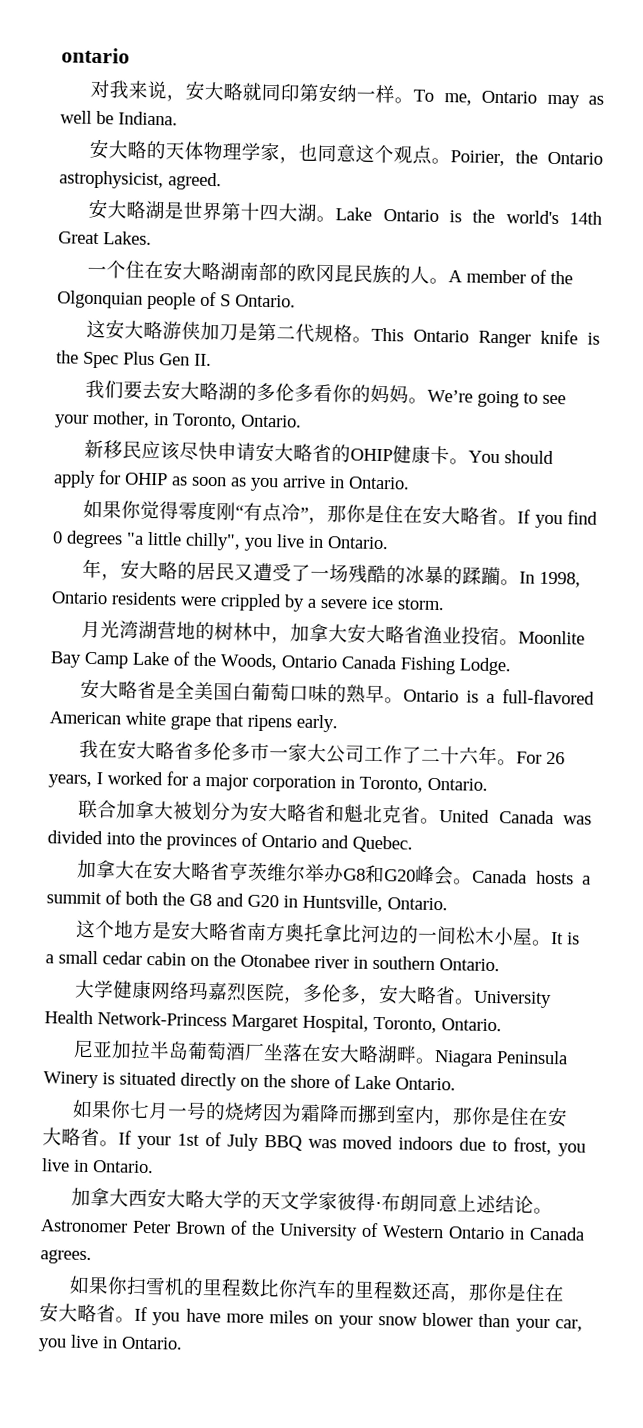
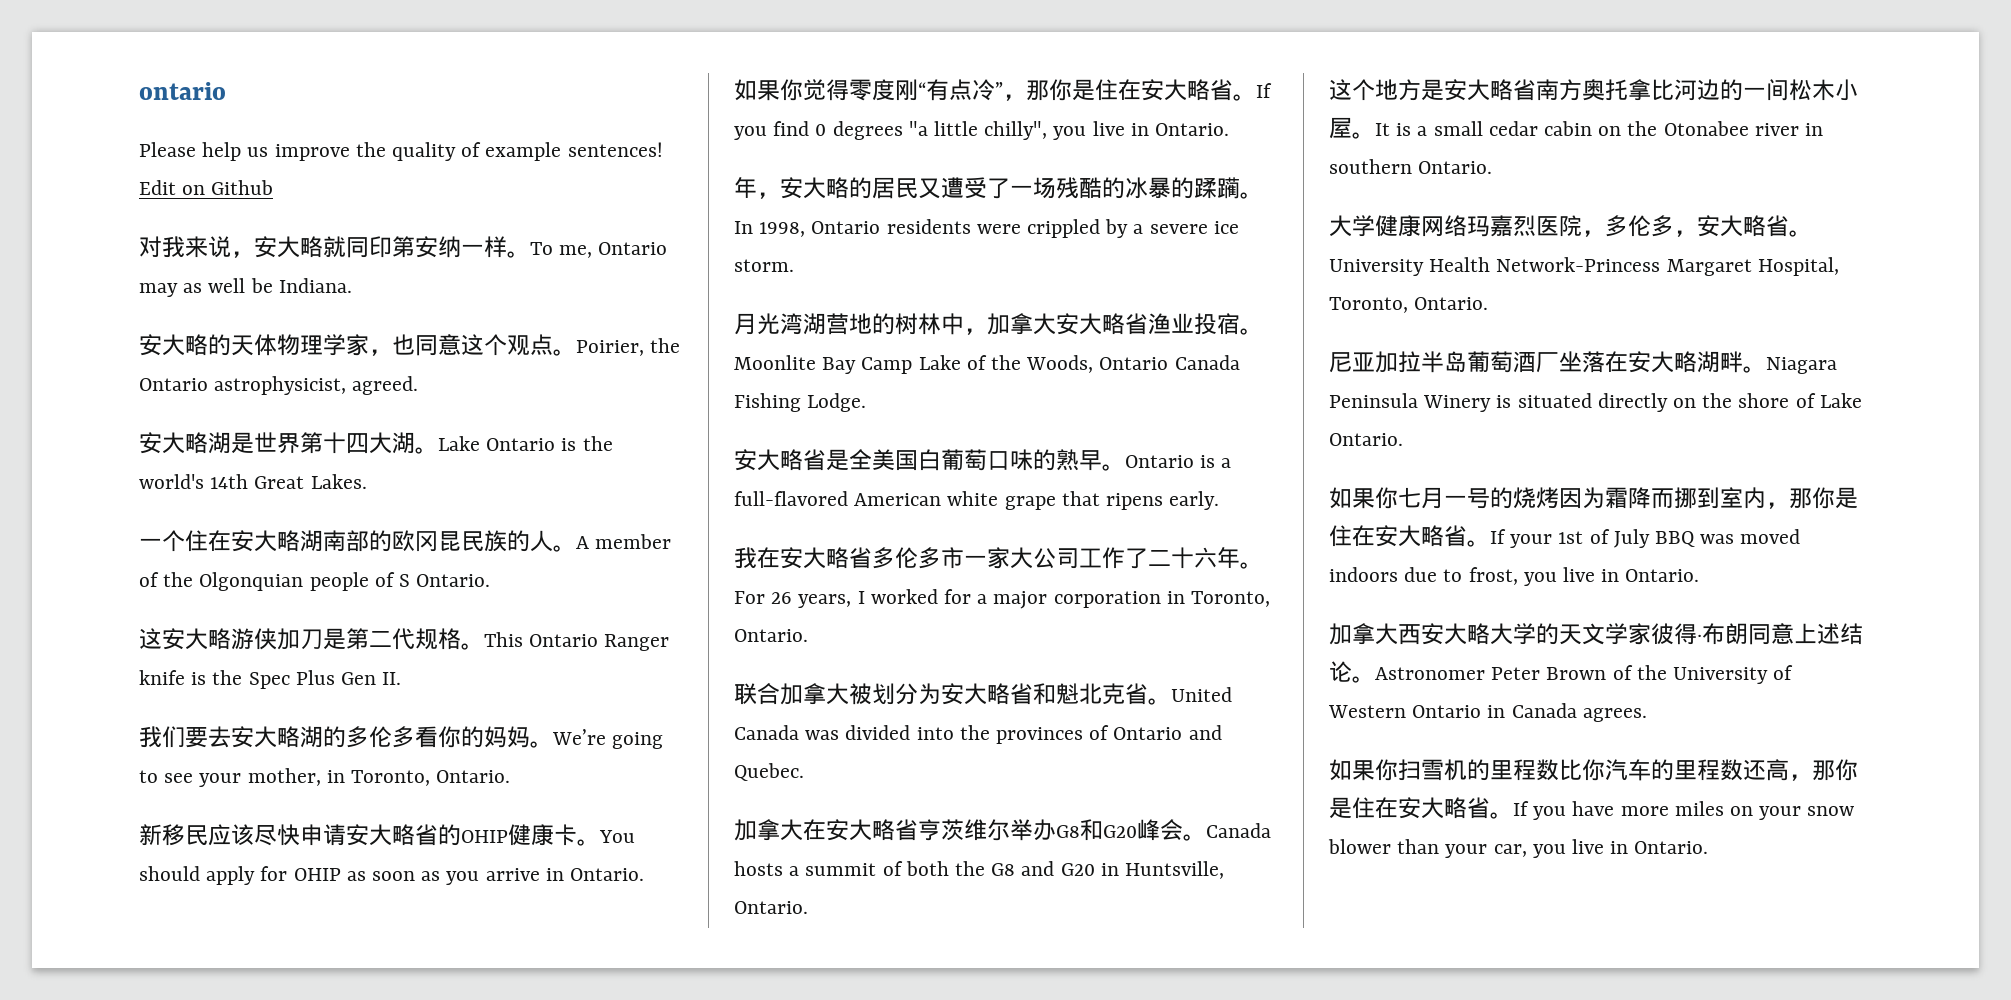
+ Please help us improve the quality of example sentences! Edit on Github

